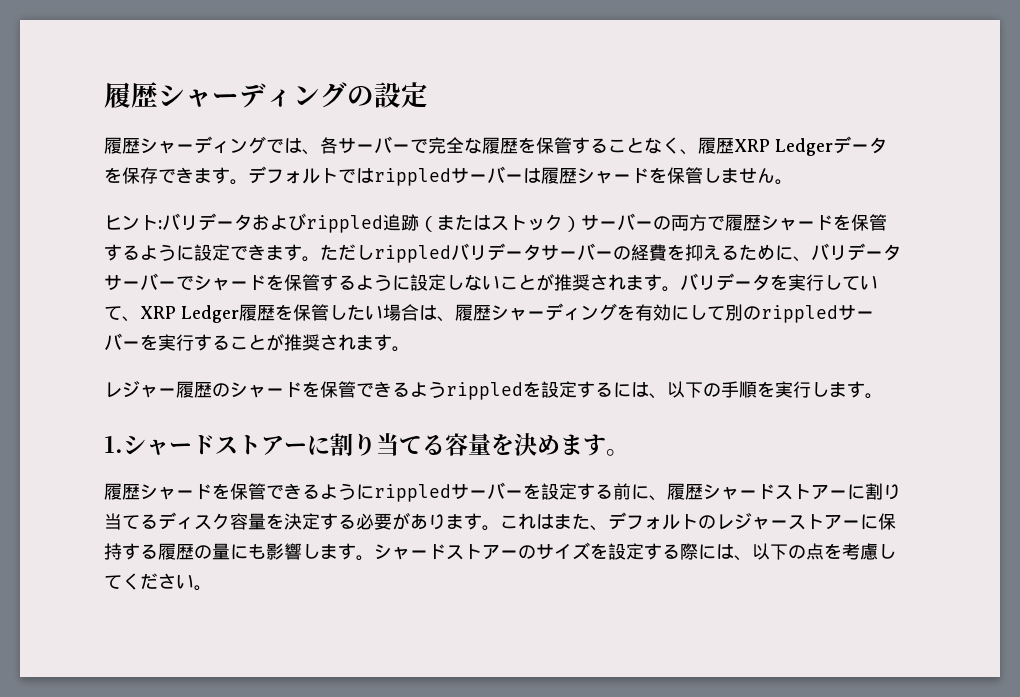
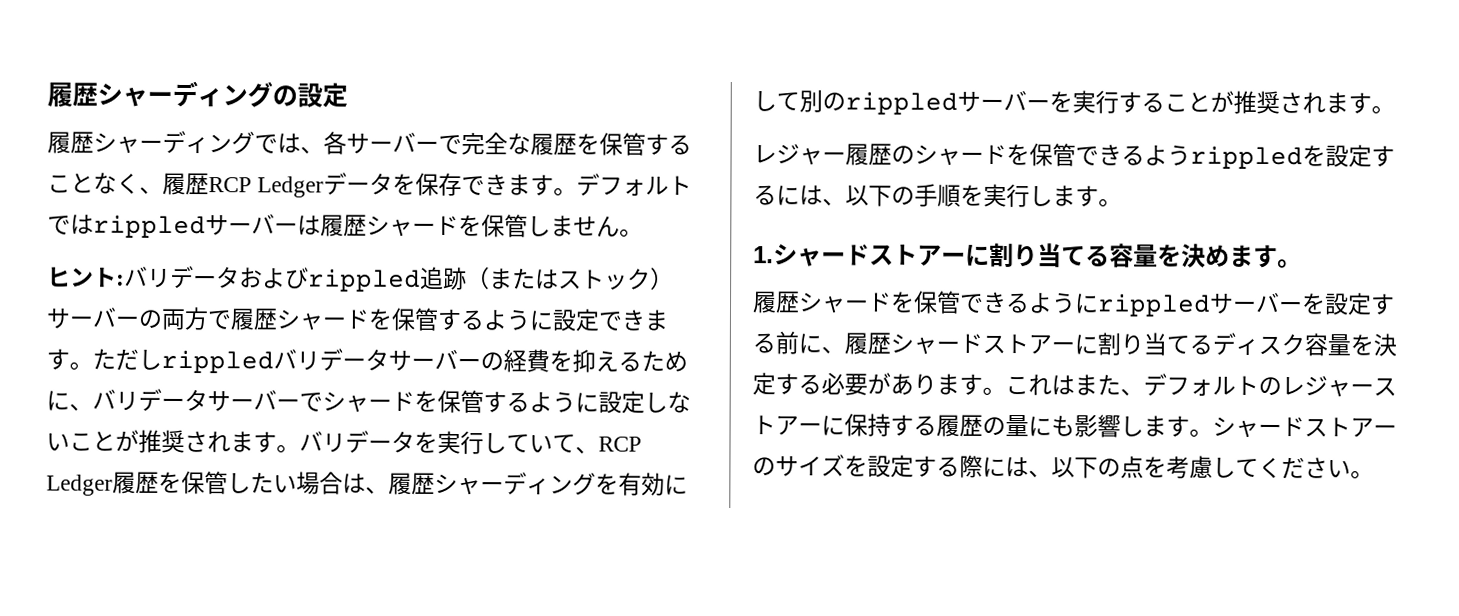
- 履歴シャーディングでは、各サーバーで完全な履歴を保管することなく、履歴XRP Ledgerデータを保存できます。
+ 履歴シャーディングでは、各サーバーで完全な履歴を保管することなく、履歴RCP Ledgerデータを保存できます。
- バリデータを実行していて、XRP Ledger履歴を保管したい場合は、履歴シャーディングを有効にして別のrippledサーバーを実行することが推奨されます。
+ バリデータを実行していて、RCP Ledger履歴を保管したい場合は、履歴シャーディングを有効にして別のrippledサーバーを実行することが推奨されます。

